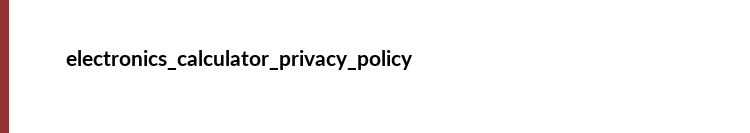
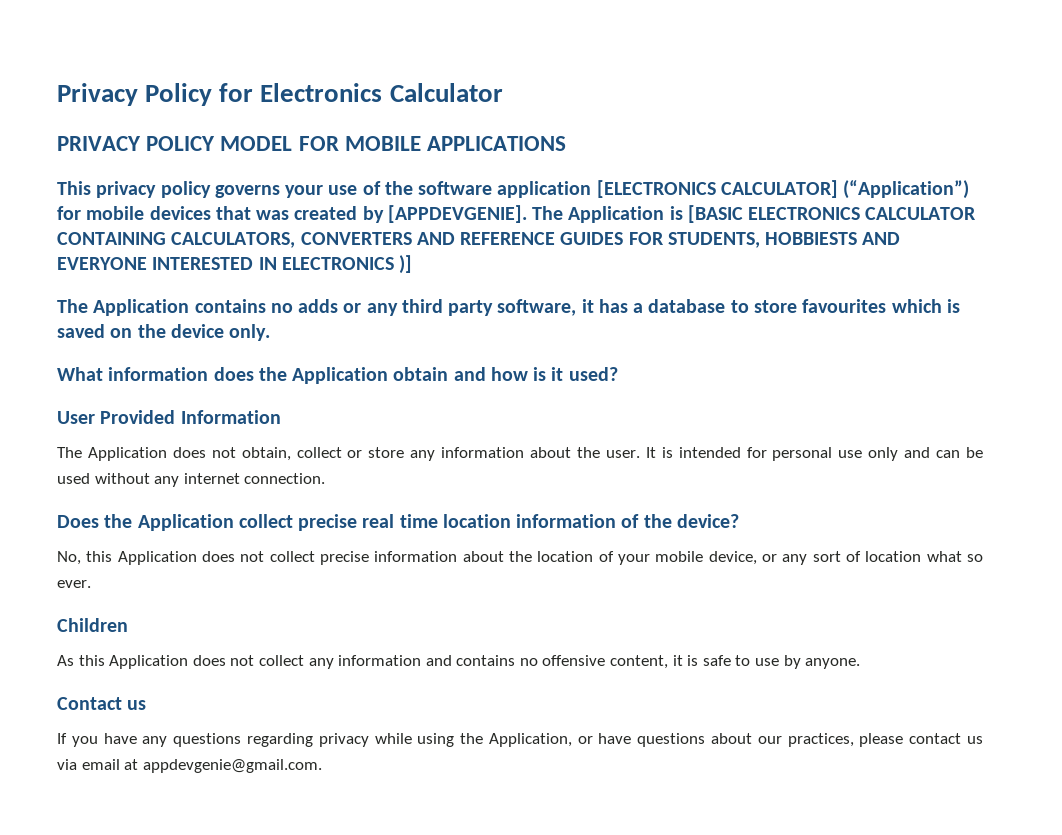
- electronics_calculator_privacy_policy
+ Privacy Policy for Electronics Calculator
+ PRIVACY POLICY MODEL FOR MOBILE APPLICATIONS
+ This privacy policy governs your use of the software application [ELECTRONICS CALCULATOR] (“Application”) for mobile devices that was created by [APPDEVGENIE]. The Application is [BASIC ELECTRONICS CALCULATOR CONTAINING CALCULATORS, CONVERTERS AND REFERENCE GUIDES FOR STUDENTS, HOBBIESTS AND EVERYONE INTERESTED IN ELECTRONICS )]
+ The Application contains no adds or any third party software, it has a database to store favourites which is saved on the device only.
+ What information does the Application obtain and how is it used?
+ User Provided Information
+ The Application does not obtain, collect or store any information about the user. It is intended for personal use only and can be used without any internet connection.
+ Does the Application collect precise real time location information of the device?
+ No, this Application does not collect precise information about the location of your mobile device, or any sort of location what so ever.
+ Children
+ As this Application does not collect any information and contains no offensive content, it is safe to use by anyone.
+ Contact us
+ If you have any questions regarding privacy while using the Application, or have questions about our practices, please contact us via email at appdevgenie@gmail.com.

